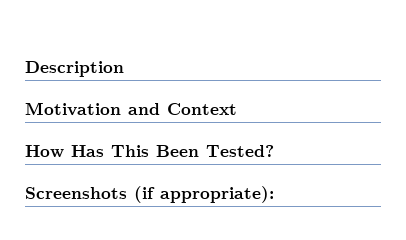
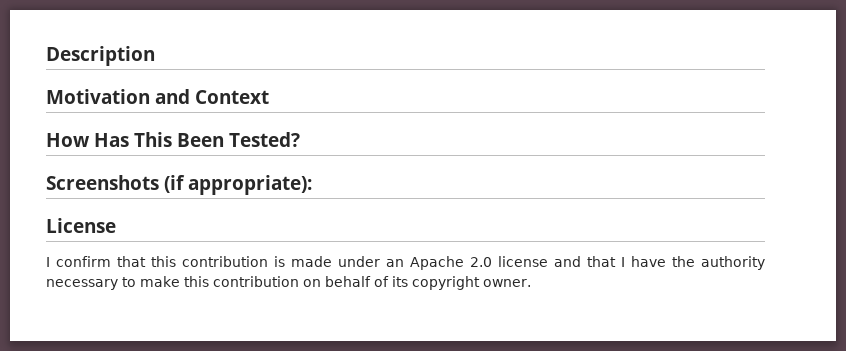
+ License
+ I confirm that this contribution is made under an Apache 2.0 license and that I have the authority necessary to make this contribution on behalf of its copyright owner.

